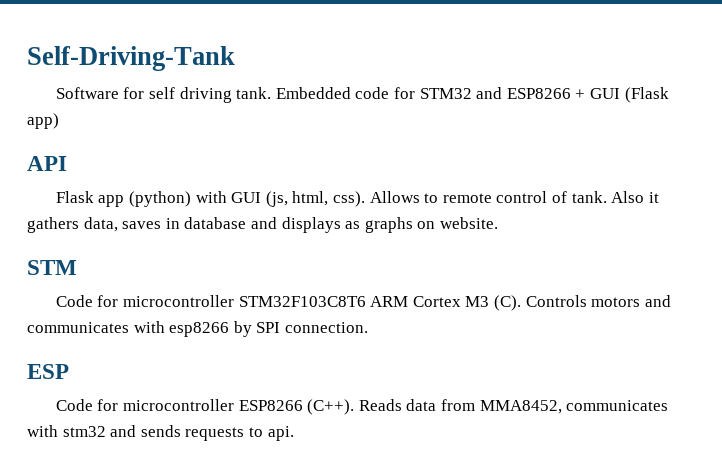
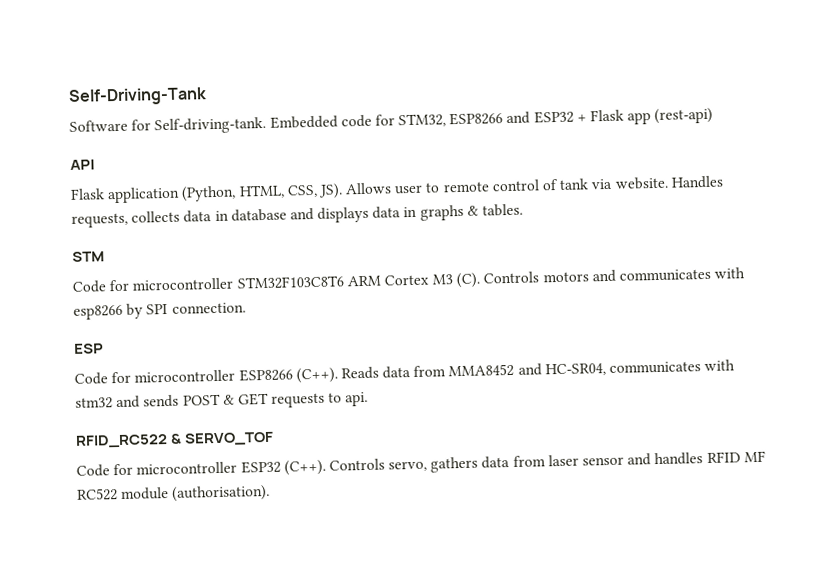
- Software for self driving tank. Embedded code for STM32 and ESP8266 + GUI (Flask app)
+ Software for Self-driving-tank. Embedded code for STM32, ESP8266 and ESP32 + Flask app (rest-api)
  API
- Flask app (python) with GUI (js, html, css). Allows to remote control of tank. Also it gathers data, saves in database and displays as graphs on website.
+ Flask application (Python, HTML, CSS, JS). Allows user to remote control of tank via website. Handles requests, collects data in database and displays data in graphs & tables.
- Reads data from MMA8452, communicates with stm32 and sends requests to api.
+ Reads data from MMA8452 and HC-SR04, communicates with stm32 and sends POST & GET requests to api.
+ RFID_RC522 & SERVO_TOF
+ Code for microcontroller ESP32 (C++). Controls servo, gathers data from laser sensor and handles RFID MF RC522 module (authorisation).

